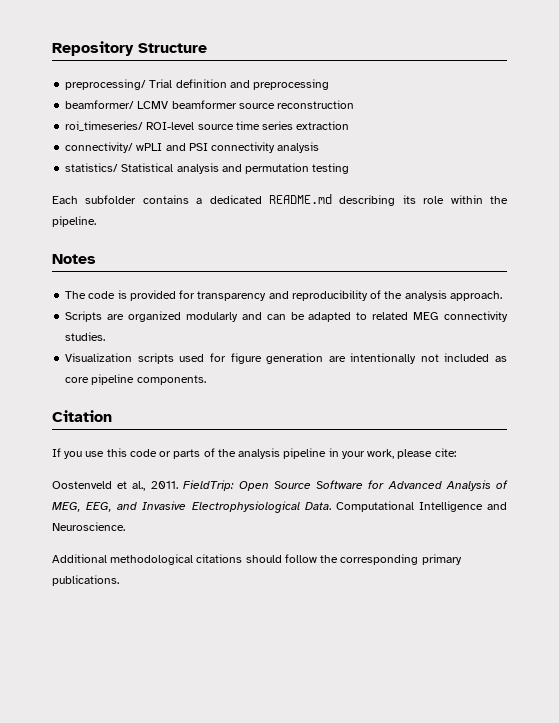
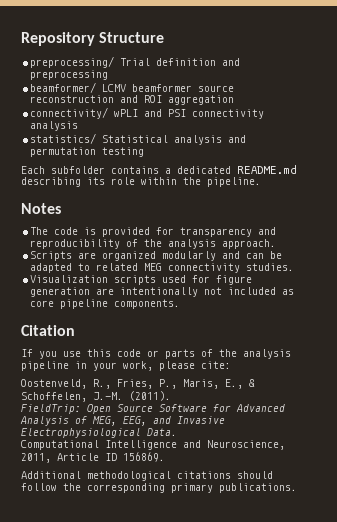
- beamformer/ LCMV beamformer source reconstruction
- roi_timeseries/ ROI-level source time series extraction
+ beamformer/ LCMV beamformer source reconstruction and ROI aggregation
- Oostenveld et al., 2011. FieldTrip: Open Source Software for Advanced Analysis of MEG, EEG, and Invasive Electrophysiological Data. Computational Intelligence and Neuroscience.
+ Oostenveld, R., Fries, P., Maris, E., & Schoffelen, J.-M. (2011).
+ FieldTrip: Open Source Software for Advanced Analysis of MEG, EEG, and Invasive Electrophysiological Data.
+ Computational Intelligence and Neuroscience, 2011, Article ID 156869.

